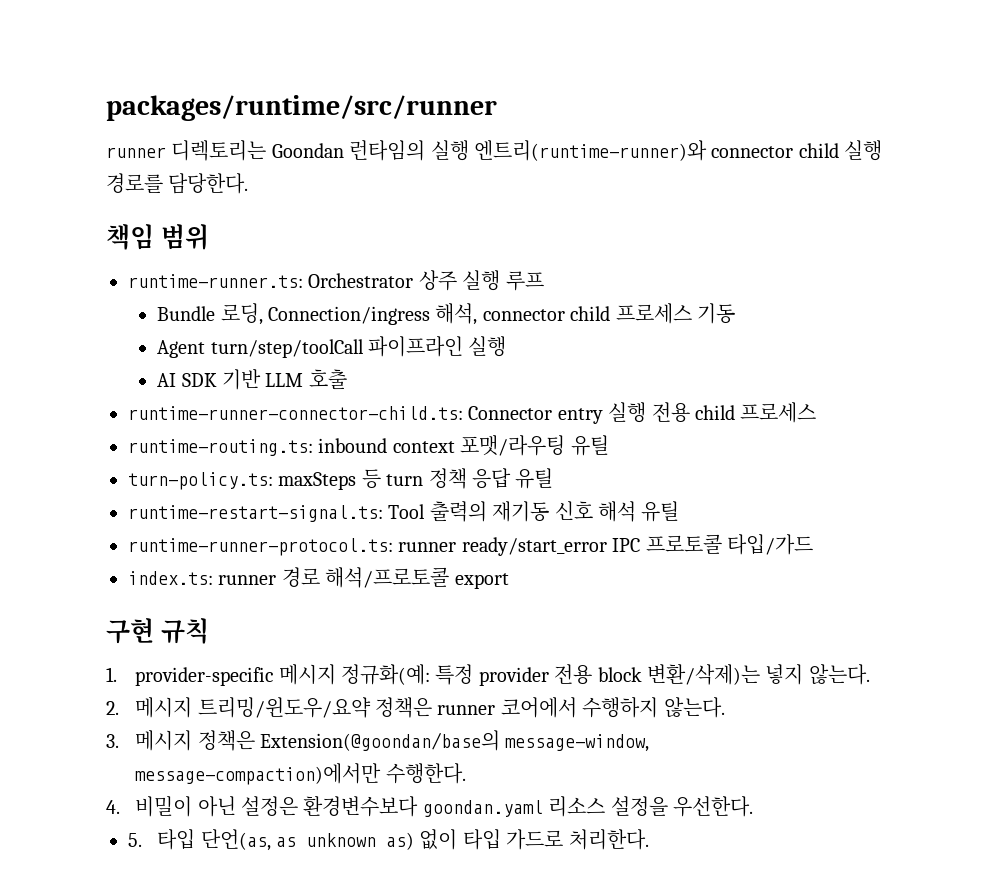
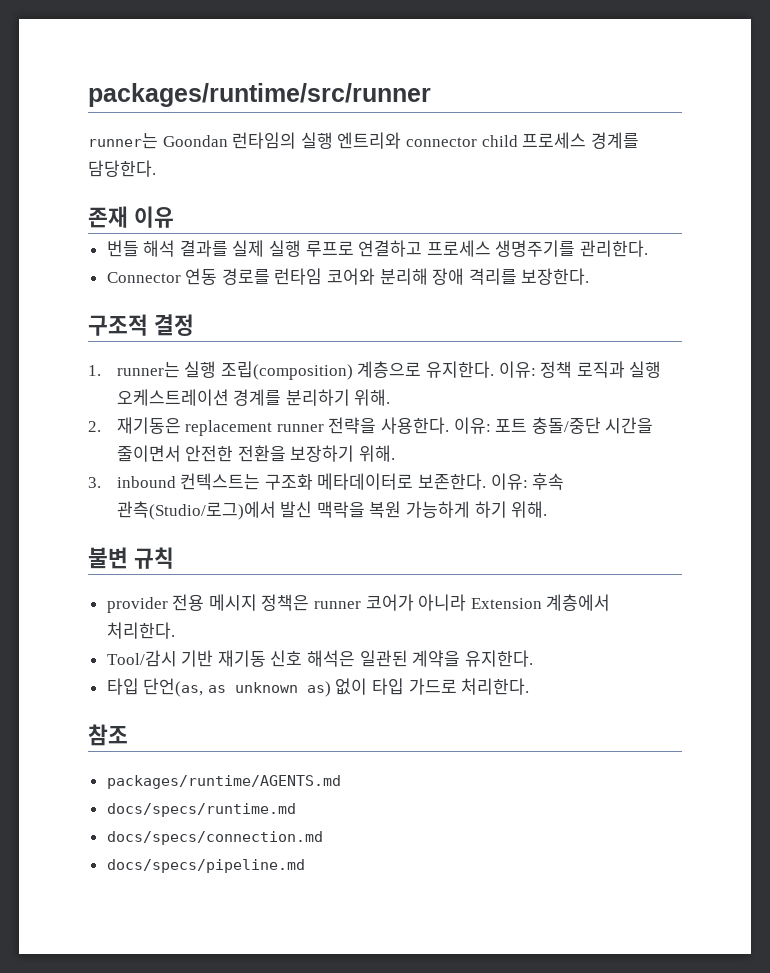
- runner 디렉토리는 Goondan 런타임의 실행 엔트리(runtime-runner)와 connector child 실행 경로를 담당한다.
- 책임 범위
- runtime-runner.ts: Orchestrator 상주 실행 루프
- Bundle 로딩, Connection/ingress 해석, connector child 프로세스 기동
- Agent turn/step/toolCall 파이프라인 실행
- AI SDK 기반 LLM 호출
- runtime-runner-connector-child.ts: Connector entry 실행 전용 child 프로세스
- runtime-routing.ts: inbound context 포맷/라우팅 유틸
- turn-policy.ts: maxSteps 등 turn 정책 응답 유틸
- runtime-restart-signal.ts: Tool 출력의 재기동 신호 해석 유틸
- runtime-runner-protocol.ts: runner ready/start_error IPC 프로토콜 타입/가드
- index.ts: runner 경로 해석/프로토콜 export
- 구현 규칙
- 1. provider-specific 메시지 정규화(예: 특정 provider 전용 block 변환/삭제)는 넣지 않는다.
- 2. 메시지 트리밍/윈도우/요약 정책은 runner 코어에서 수행하지 않는다.
- 3. 메시지 정책은 Extension(@goondan/base의 message-window, message-compaction)에서만 수행한다.
- 4. 비밀이 아닌 설정은 환경변수보다 goondan.yaml 리소스 설정을 우선한다.
- 5. 타입 단언(as, as unknown as) 없이 타입 가드로 처리한다.
+ runner는 Goondan 런타임의 실행 엔트리와 connector child 프로세스 경계를 담당한다.
+ 존재 이유
+ 번들 해석 결과를 실제 실행 루프로 연결하고 프로세스 생명주기를 관리한다.
+ Connector 연동 경로를 런타임 코어와 분리해 장애 격리를 보장한다.
+ 구조적 결정
+ 1. runner는 실행 조립(composition) 계층으로 유지한다. 이유: 정책 로직과 실행 오케스트레이션 경계를 분리하기 위해.
+ 2. 재기동은 replacement runner 전략을 사용한다. 이유: 포트 충돌/중단 시간을 줄이면서 안전한 전환을 보장하기 위해.
+ 3. inbound 컨텍스트는 구조화 메타데이터로 보존한다. 이유: 후속 관측(Studio/로그)에서 발신 맥락을 복원 가능하게 하기 위해.
+ 불변 규칙
+ provider 전용 메시지 정책은 runner 코어가 아니라 Extension 계층에서 처리한다.
+ Tool/감시 기반 재기동 신호 해석은 일관된 계약을 유지한다.
+ 타입 단언(as, as unknown as) 없이 타입 가드로 처리한다.
+ 참조
+ packages/runtime/AGENTS.md
+ docs/specs/runtime.md
+ docs/specs/connection.md
+ docs/specs/pipeline.md

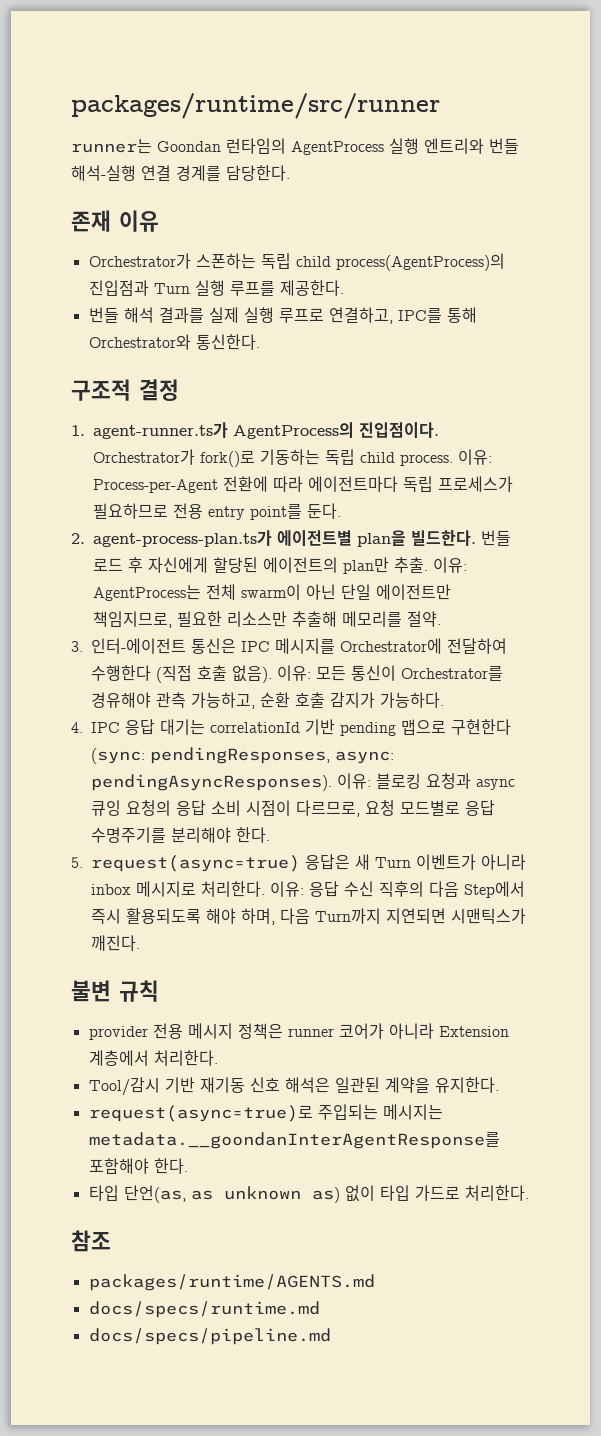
- runner는 Goondan 런타임의 실행 엔트리와 connector child 프로세스 경계를 담당한다.
+ runner는 Goondan 런타임의 AgentProcess 실행 엔트리와 번들 해석-실행 연결 경계를 담당한다.
+ Orchestrator가 스폰하는 독립 child process(AgentProcess)의 진입점과 Turn 실행 루프를 제공한다.
- 번들 해석 결과를 실제 실행 루프로 연결하고 프로세스 생명주기를 관리한다.
- Connector 연동 경로를 런타임 코어와 분리해 장애 격리를 보장한다.
+ 번들 해석 결과를 실제 실행 루프로 연결하고, IPC를 통해 Orchestrator와 통신한다.
  구조적 결정
- 1. runner는 실행 조립(composition) 계층으로 유지한다. 이유: 정책 로직과 실행 오케스트레이션 경계를 분리하기 위해.
- 2. 재기동은 replacement runner 전략을 사용한다. 이유: 포트 충돌/중단 시간을 줄이면서 안전한 전환을 보장하기 위해.
- 3. inbound 컨텍스트는 구조화 메타데이터로 보존한다. 이유: 후속 관측(Studio/로그)에서 발신 맥락을 복원 가능하게 하기 위해.
+ 1. agent-runner.ts가 AgentProcess의 진입점이다. Orchestrator가 fork()로 기동하는 독립 child process. 이유: Process-per-Agent 전환에 따라 에이전트마다 독립 프로세스가 필요하므로 전용 entry point를 둔다.
+ 2. agent-process-plan.ts가 에이전트별 plan을 빌드한다. 번들 로드 후 자신에게 할당된 에이전트의 plan만 추출. 이유: AgentProcess는 전체 swarm이 아닌 단일 에이전트만 책임지므로, 필요한 리소스만 추출해 메모리를 절약.
+ 3. 인터-에이전트 통신은 IPC 메시지를 Orchestrator에 전달하여 수행한다 (직접 호출 없음). 이유: 모든 통신이 Orchestrator를 경유해야 관측 가능하고, 순환 호출 감지가 가능하다.
+ 4. IPC 응답 대기는 correlationId 기반 pending 맵으로 구현한다 (sync: pendingResponses, async: pendingAsyncResponses). 이유: 블로킹 요청과 async 큐잉 요청의 응답 소비 시점이 다르므로, 요청 모드별로 응답 수명주기를 분리해야 한다.
+ 5. request(async=true) 응답은 새 Turn 이벤트가 아니라 inbox 메시지로 처리한다. 이유: 응답 수신 직후의 다음 Step에서 즉시 활용되도록 해야 하며, 다음 Turn까지 지연되면 시맨틱스가 깨진다.
+ request(async=true)로 주입되는 메시지는 metadata.__goondanInterAgentResponse를 포함해야 한다.
- docs/specs/connection.md

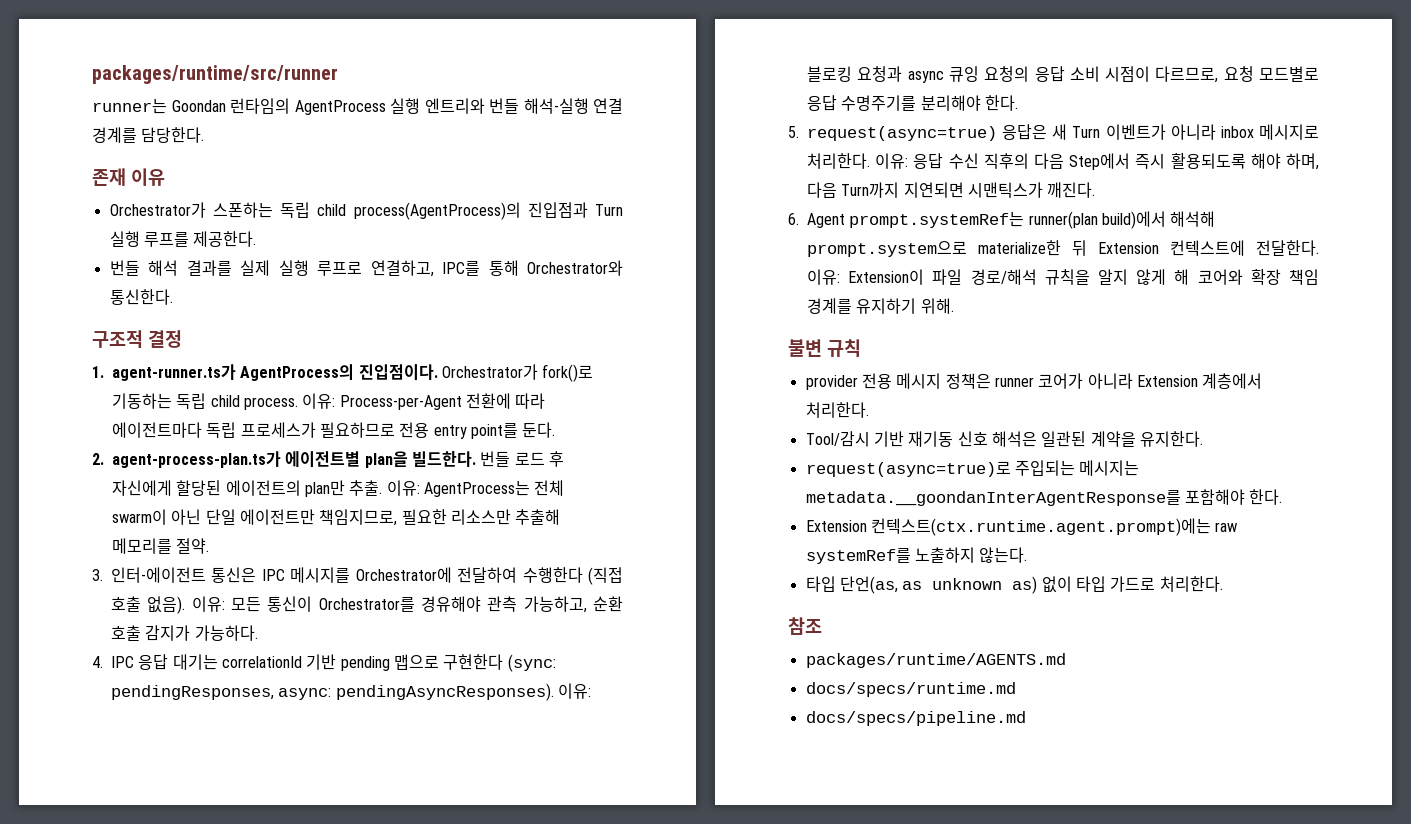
+ 6. Agent prompt.systemRef는 runner(plan build)에서 해석해 prompt.system으로 materialize한 뒤 Extension 컨텍스트에 전달한다. 이유: Extension이 파일 경로/해석 규칙을 알지 않게 해 코어와 확장 책임 경계를 유지하기 위해.
+ Extension 컨텍스트(ctx.runtime.agent.prompt)에는 raw systemRef를 노출하지 않는다.

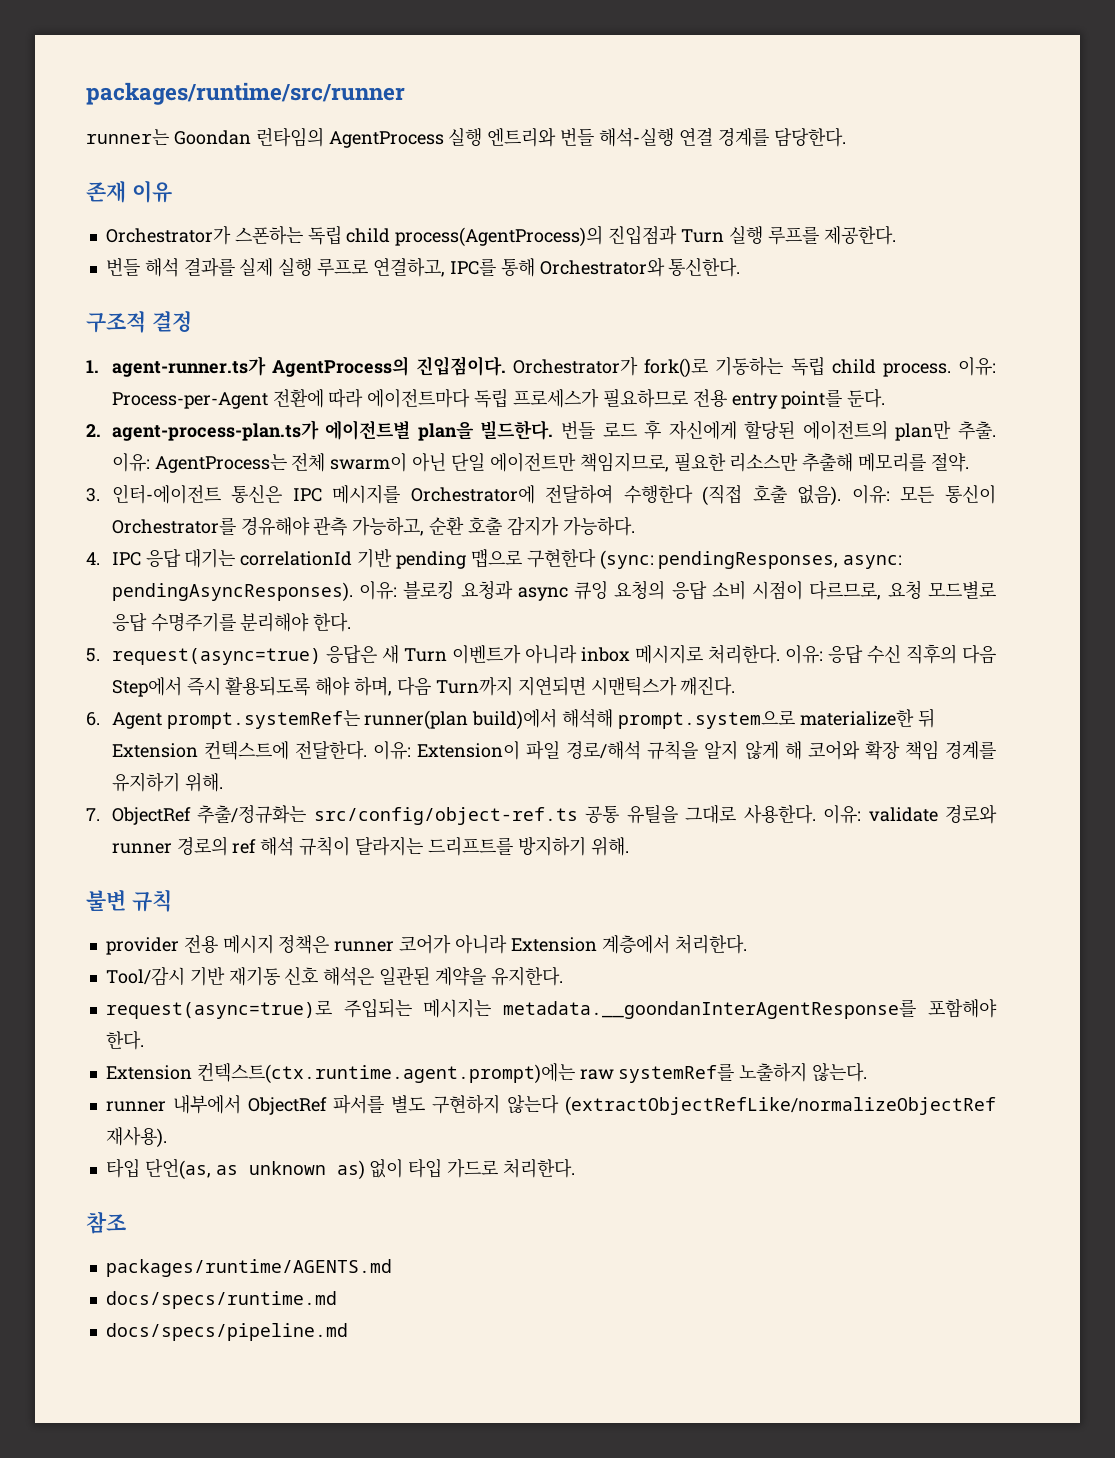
+ 7. ObjectRef 추출/정규화는 src/config/object-ref.ts 공통 유틸을 그대로 사용한다. 이유: validate 경로와 runner 경로의 ref 해석 규칙이 달라지는 드리프트를 방지하기 위해.
+ runner 내부에서 ObjectRef 파서를 별도 구현하지 않는다 (extractObjectRefLike/normalizeObjectRef 재사용).

